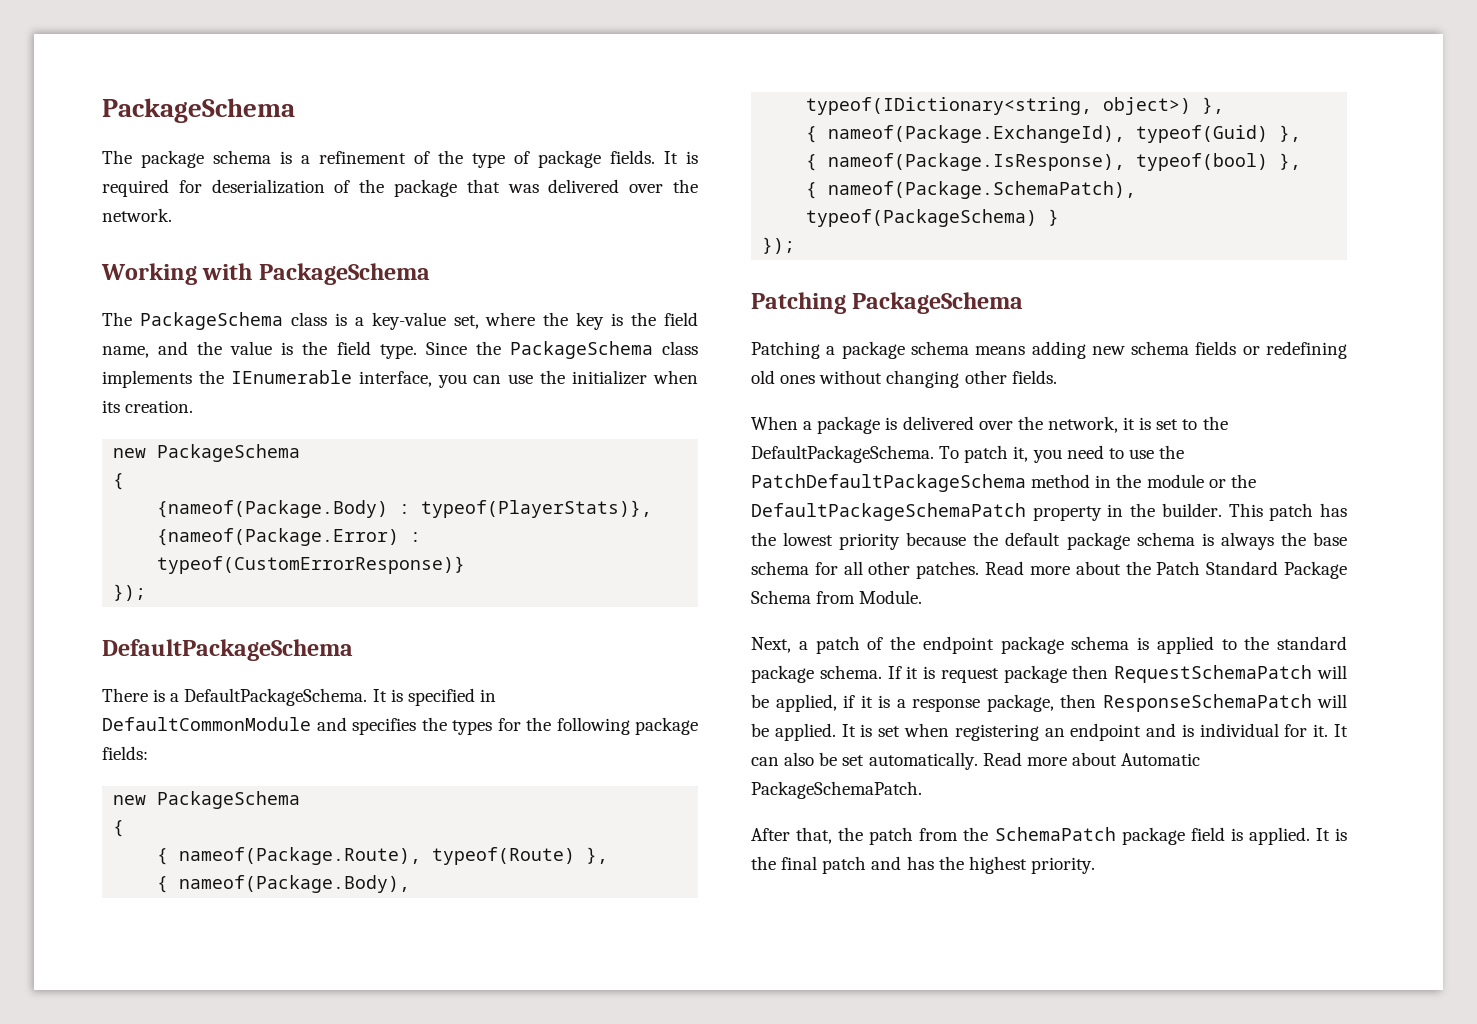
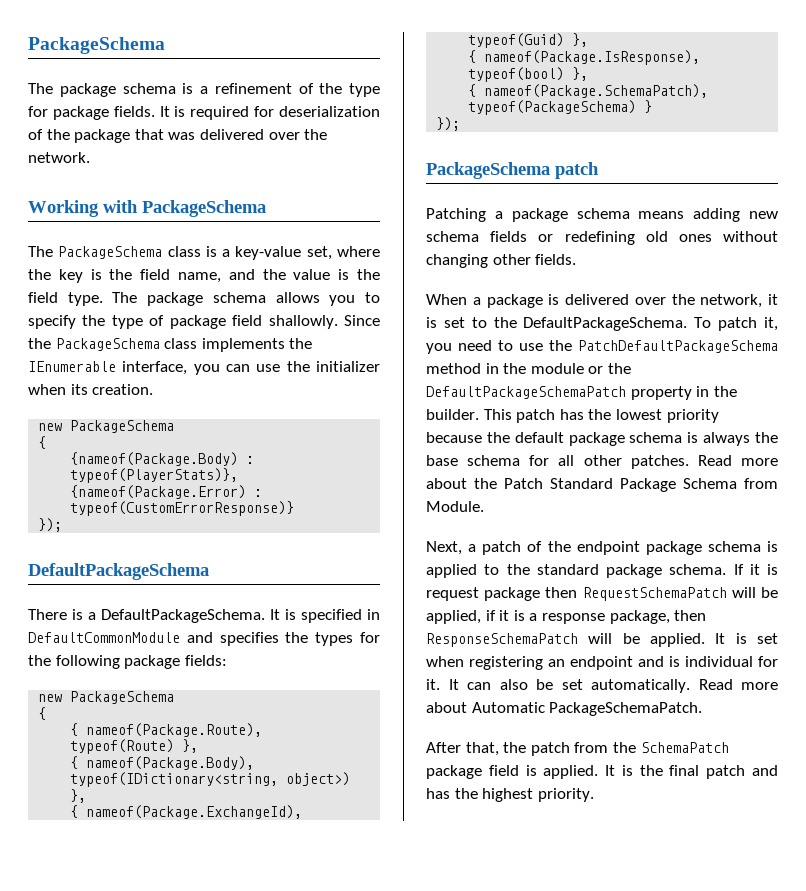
- The package schema is a refinement of the type of package fields.
+ The package schema is a refinement of the type for package fields.
+ The package schema allows you to specify the type of package field shallowly.
- Patching PackageSchema
+ PackageSchema patch

